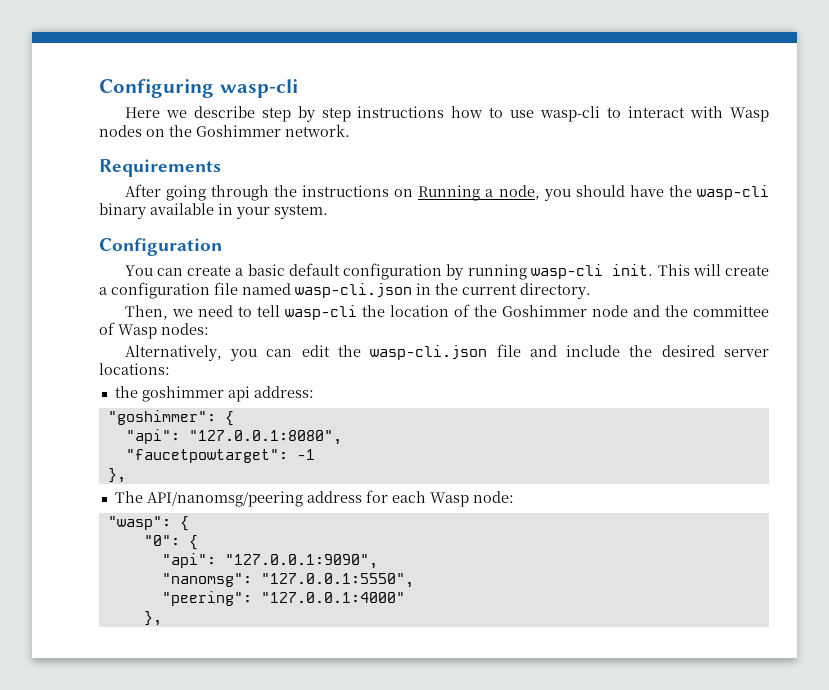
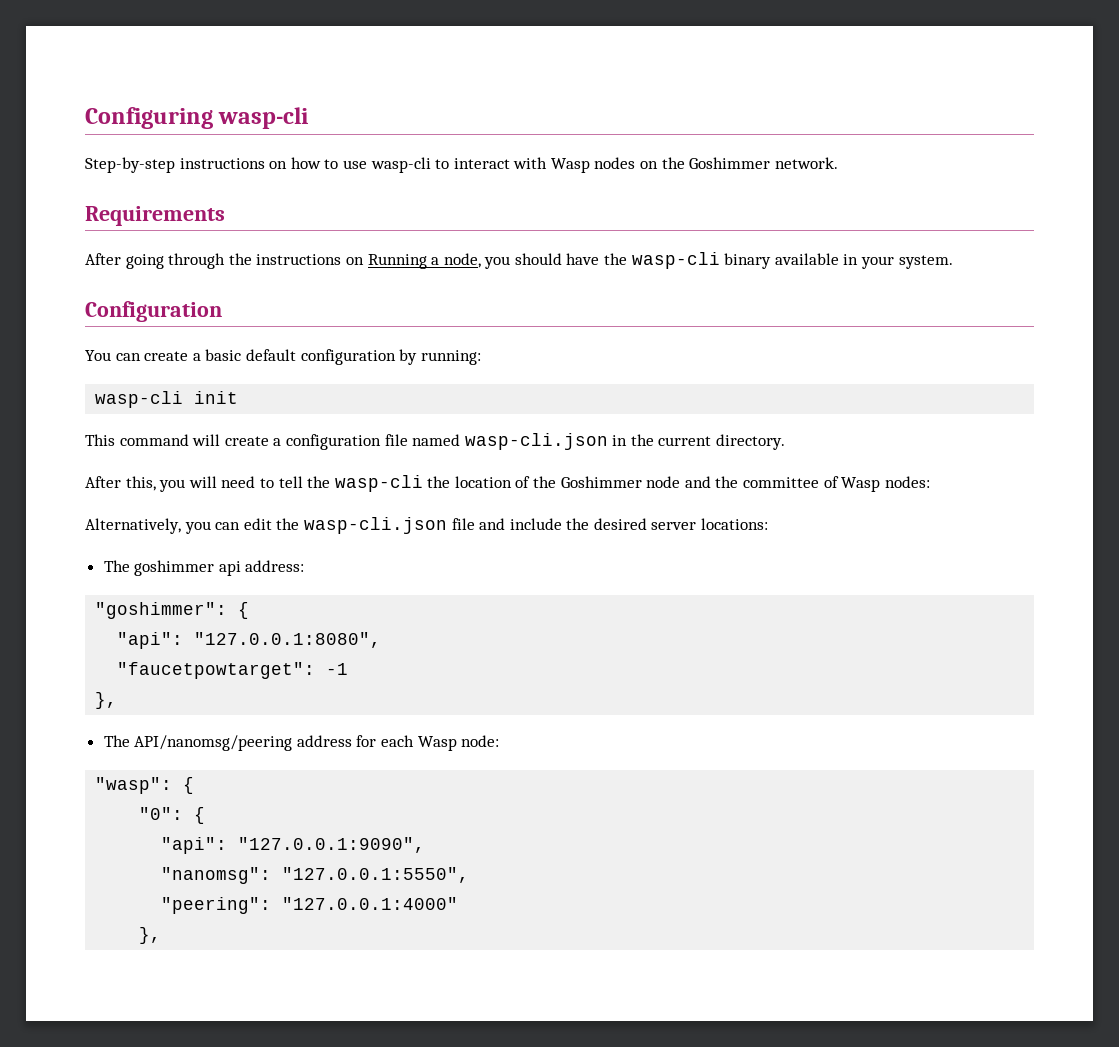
- Here we describe step by step instructions how to use wasp-cli to interact with Wasp nodes on the Goshimmer network.
+ Step-by-step instructions on how to use wasp-cli to interact with Wasp nodes on the Goshimmer network.
- You can create a basic default configuration by running wasp-cli init. This will create a configuration file named wasp-cli.json in the current directory.
+ You can create a basic default configuration by running:
+ wasp-cli init
+ This command will create a configuration file named wasp-cli.json in the current directory.
- Then, we need to tell wasp-cli the location of the Goshimmer node and the committee of Wasp nodes:
+ After this, you will need to tell the wasp-cli the location of the Goshimmer node and the committee of Wasp nodes:
- the goshimmer api address:
+ The goshimmer api address:

